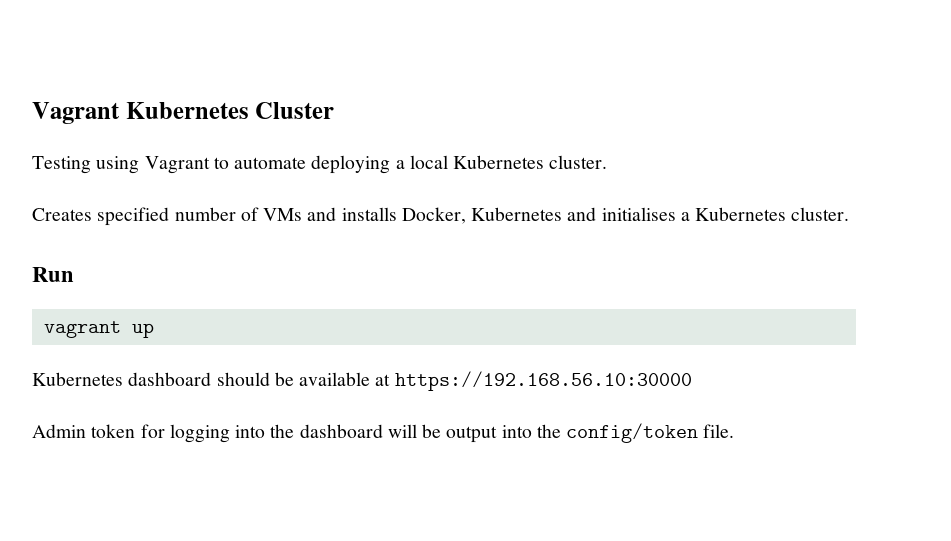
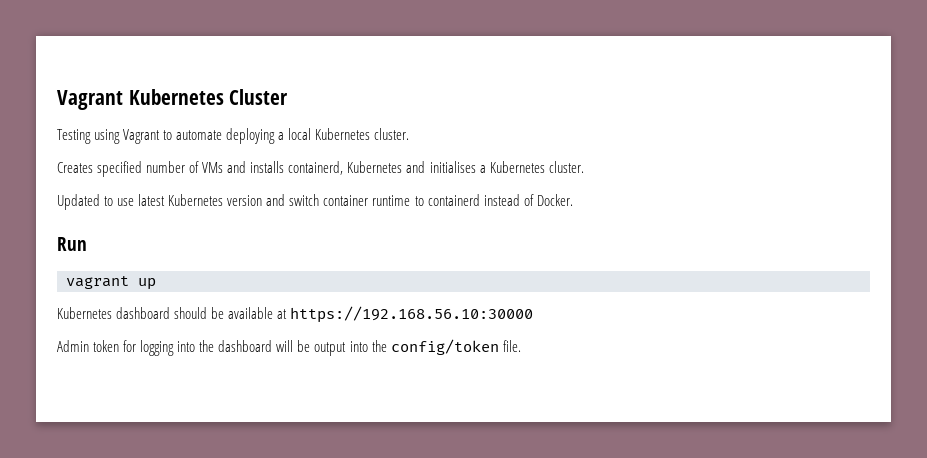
- Creates specified number of VMs and installs Docker, Kubernetes and initialises a Kubernetes cluster.
+ Creates specified number of VMs and installs containerd, Kubernetes and initialises a Kubernetes cluster.
+ Updated to use latest Kubernetes version and switch container runtime to containerd instead of Docker.

